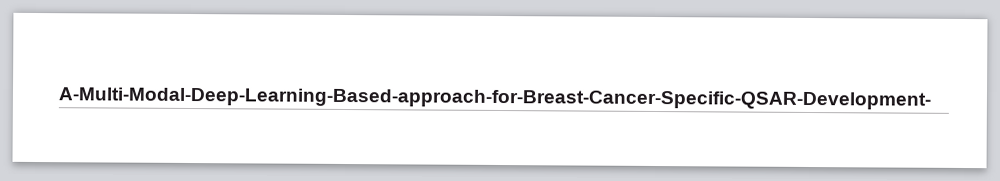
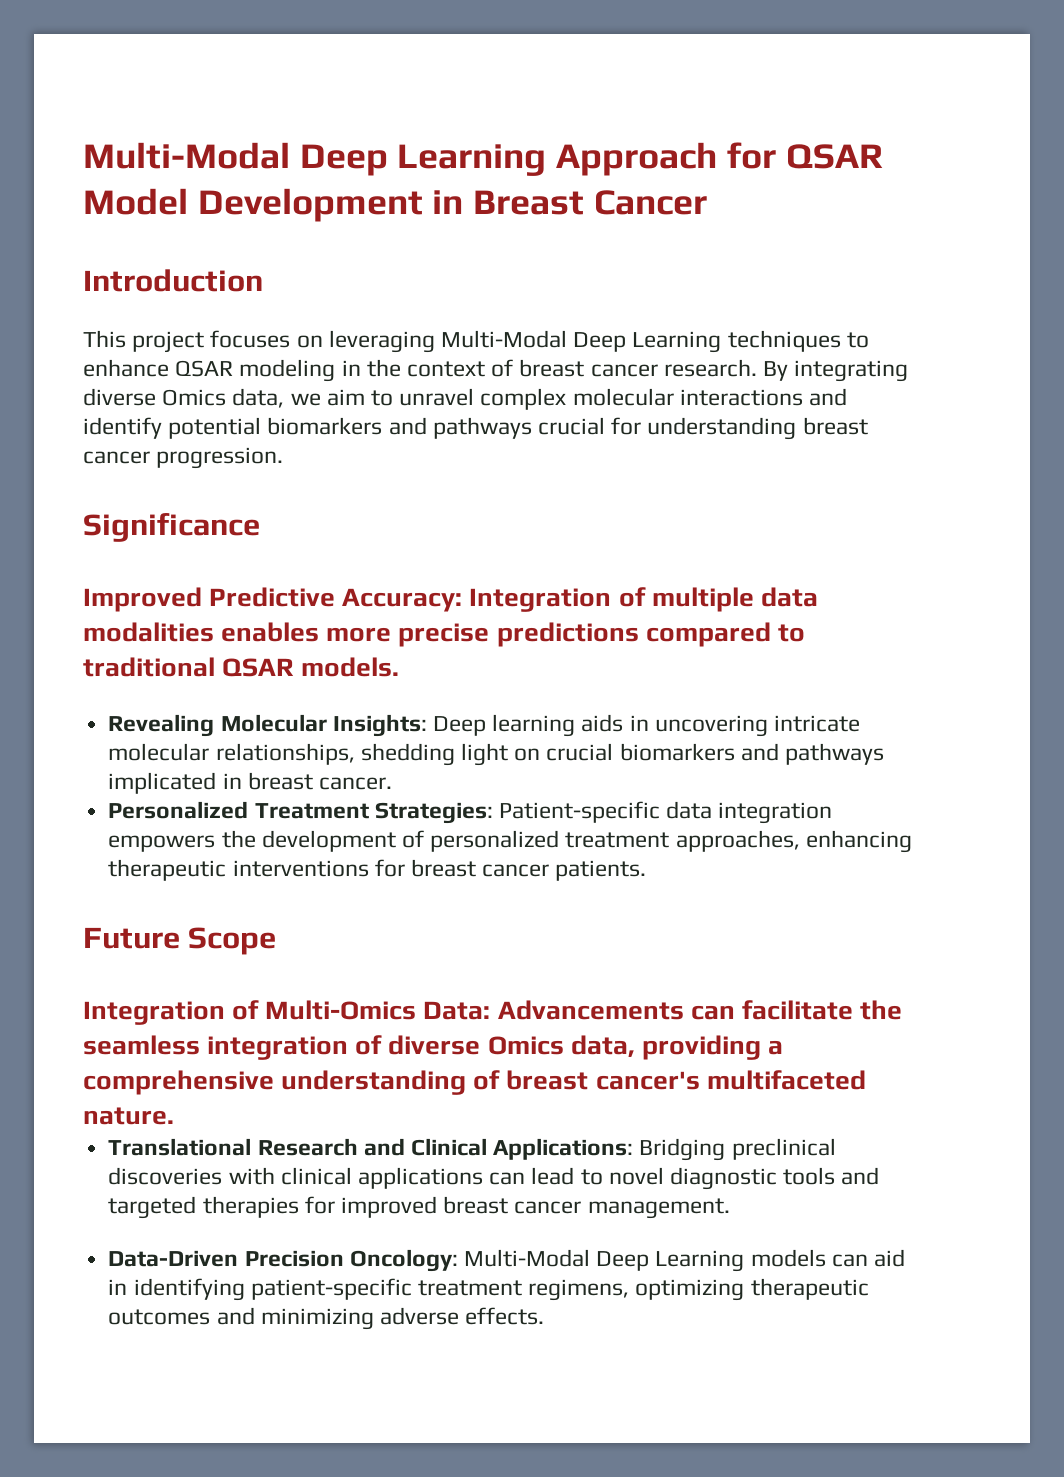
- A-Multi-Modal-Deep-Learning-Based-approach-for-Breast-Cancer-Specific-QSAR-Development-
+ Multi-Modal Deep Learning Approach for QSAR Model Development in Breast Cancer
+ Introduction
+ This project focuses on leveraging Multi-Modal Deep Learning techniques to enhance QSAR modeling in the context of breast cancer research. By integrating diverse Omics data, we aim to unravel complex molecular interactions and identify potential biomarkers and pathways crucial for understanding breast cancer progression.
+ Significance
+ Improved Predictive Accuracy: Integration of multiple data modalities enables more precise predictions compared to traditional QSAR models.
+ Revealing Molecular Insights: Deep learning aids in uncovering intricate molecular relationships, shedding light on crucial biomarkers and pathways implicated in breast cancer.
+ Personalized Treatment Strategies: Patient-specific data integration empowers the development of personalized treatment approaches, enhancing therapeutic interventions for breast cancer patients.
+ Future Scope
+ Integration of Multi-Omics Data: Advancements can facilitate the seamless integration of diverse Omics data, providing a comprehensive understanding of breast cancer's multifaceted nature.
+ Translational Research and Clinical Applications: Bridging preclinical discoveries with clinical applications can lead to novel diagnostic tools and targeted therapies for improved breast cancer management.
+ Data-Driven Precision Oncology: Multi-Modal Deep Learning models can aid in identifying patient-specific treatment regimens, optimizing therapeutic outcomes and minimizing adverse effects.

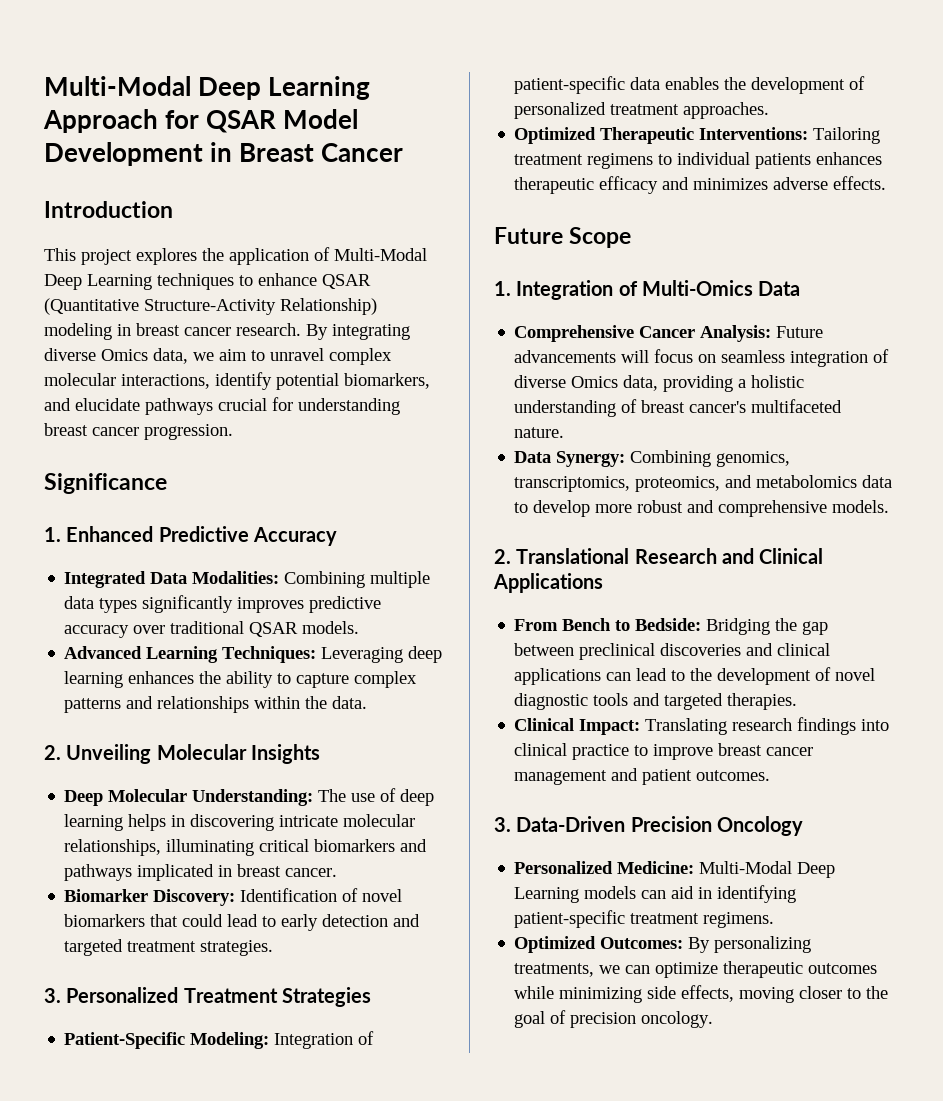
- This project focuses on leveraging Multi-Modal Deep Learning techniques to enhance QSAR modeling in the context of breast cancer research.
+ This project explores the application of Multi-Modal Deep Learning techniques to enhance QSAR (Quantitative Structure-Activity Relationship) modeling in breast cancer research.
- By integrating diverse Omics data, we aim to unravel complex molecular interactions and identify potential biomarkers and pathways crucial for understanding breast cancer progression.
+ By integrating diverse Omics data, we aim to unravel complex molecular interactions, identify potential biomarkers, and elucidate pathways crucial for understanding breast cancer progression.
- Improved Predictive Accuracy: Integration of multiple data modalities enables more precise predictions compared to traditional QSAR models.
- Revealing Molecular Insights: Deep learning aids in uncovering intricate molecular relationships, shedding light on crucial biomarkers and pathways implicated in breast cancer.
+ 1. Enhanced Predictive Accuracy
+ Integrated Data Modalities: Combining multiple data types significantly improves predictive accuracy over traditional QSAR models.
+ Advanced Learning Techniques: Leveraging deep learning enhances the ability to capture complex patterns and relationships within the data.
+ 2. Unveiling Molecular Insights
+ Deep Molecular Understanding: The use of deep learning helps in discovering intricate molecular relationships, illuminating critical biomarkers and pathways implicated in breast cancer.
- Personalized Treatment Strategies: Patient-specific data integration empowers the development of personalized treatment approaches, enhancing therapeutic interventions for breast cancer patients.
+ Biomarker Discovery: Identification of novel biomarkers that could lead to early detection and targeted treatment strategies.
+ 3. Personalized Treatment Strategies
+ Patient-Specific Modeling: Integration of patient-specific data enables the development of personalized treatment approaches.
+ Optimized Therapeutic Interventions: Tailoring treatment regimens to individual patients enhances therapeutic efficacy and minimizes adverse effects.
- Integration of Multi-Omics Data: Advancements can facilitate the seamless integration of diverse Omics data, providing a comprehensive understanding of breast cancer's multifaceted nature.
+ 1. Integration of Multi-Omics Data
+ Comprehensive Cancer Analysis: Future advancements will focus on seamless integration of diverse Omics data, providing a holistic understanding of breast cancer's multifaceted nature.
- Translational Research and Clinical Applications: Bridging preclinical discoveries with clinical applications can lead to novel diagnostic tools and targeted therapies for improved breast cancer management.
- Data-Driven Precision Oncology: Multi-Modal Deep Learning models can aid in identifying patient-specific treatment regimens, optimizing therapeutic outcomes and minimizing adverse effects.
+ Data Synergy: Combining genomics, transcriptomics, proteomics, and metabolomics data to develop more robust and comprehensive models.
+ 2. Translational Research and Clinical Applications
+ From Bench to Bedside: Bridging the gap between preclinical discoveries and clinical applications can lead to the development of novel diagnostic tools and targeted therapies.
+ Clinical Impact: Translating research findings into clinical practice to improve breast cancer management and patient outcomes.
+ 3. Data-Driven Precision Oncology
+ Personalized Medicine: Multi-Modal Deep Learning models can aid in identifying patient-specific treatment regimens.
+ Optimized Outcomes: By personalizing treatments, we can optimize therapeutic outcomes while minimizing side effects, moving closer to the goal of precision oncology.

